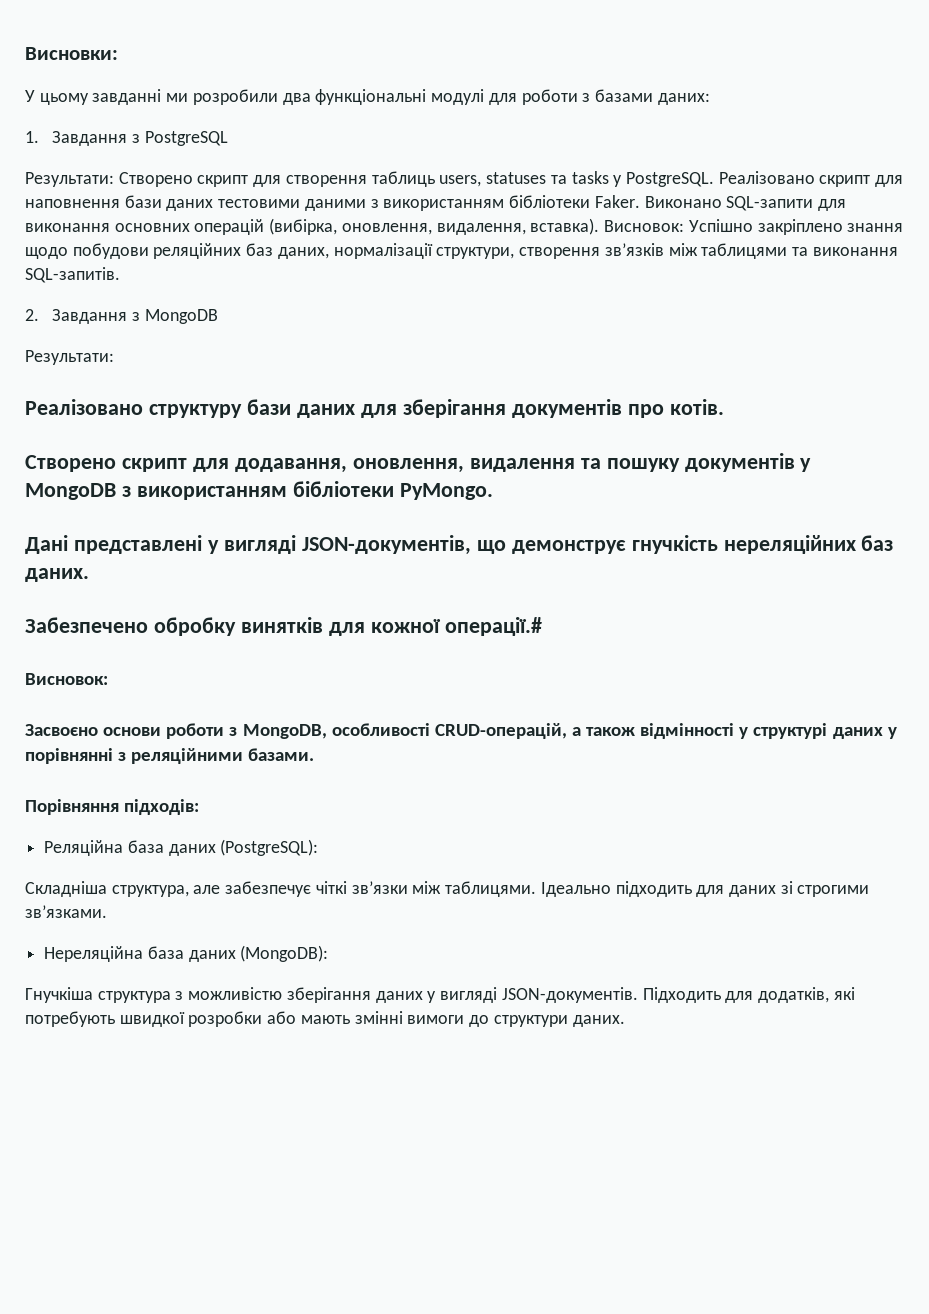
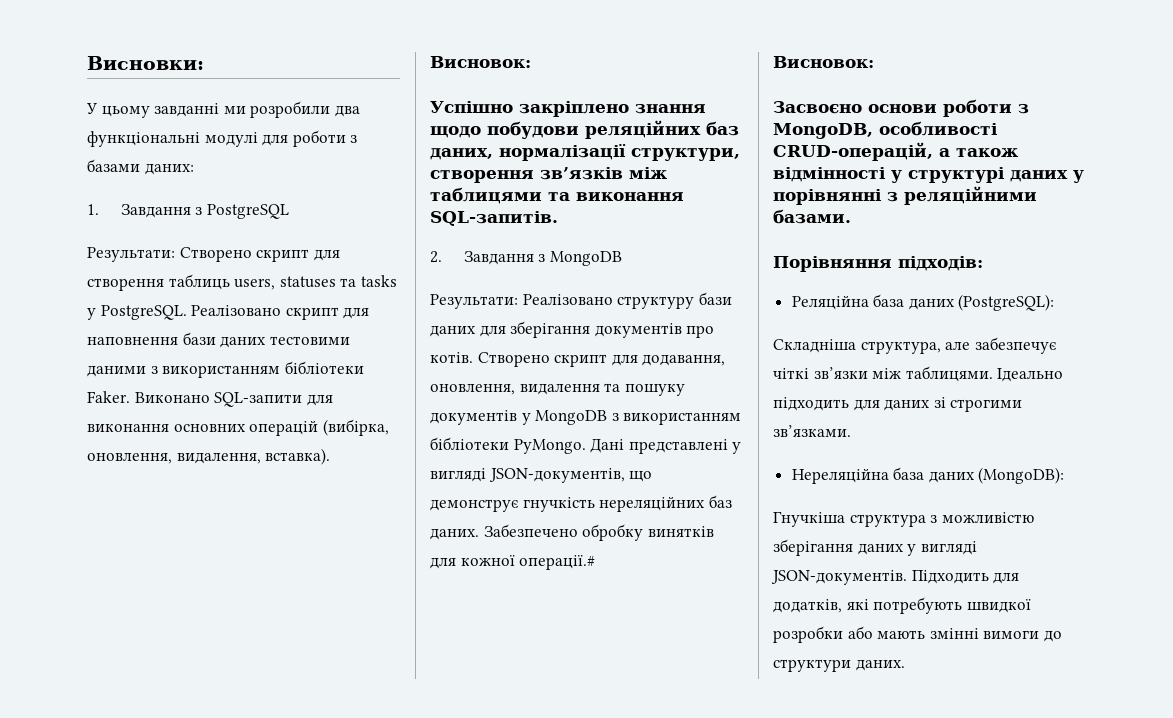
- Виконано SQL-запити для виконання основних операцій (вибірка, оновлення, видалення, вставка). Висновок: Успішно закріплено знання щодо побудови реляційних баз даних, нормалізації структури, створення зв’язків між таблицями та виконання SQL-запитів.
+ Виконано SQL-запити для виконання основних операцій (вибірка, оновлення, видалення, вставка).
+ Висновок:
+ Успішно закріплено знання щодо побудови реляційних баз даних, нормалізації структури, створення зв’язків між таблицями та виконання SQL-запитів.
  2. Завдання з MongoDB
- Результати:
- Реалізовано структуру бази даних для зберігання документів про котів.
- Створено скрипт для додавання, оновлення, видалення та пошуку документів у MongoDB з використанням бібліотеки PyMongo.
- Дані представлені у вигляді JSON-документів, що демонструє гнучкість нереляційних баз даних.
- Забезпечено обробку винятків для кожної операції.#
+ Результати: Реалізовано структуру бази даних для зберігання документів про котів. Створено скрипт для додавання, оновлення, видалення та пошуку документів у MongoDB з використанням бібліотеки PyMongo. Дані представлені у вигляді JSON-документів, що демонструє гнучкість нереляційних баз даних. Забезпечено обробку винятків для кожної операції.#

